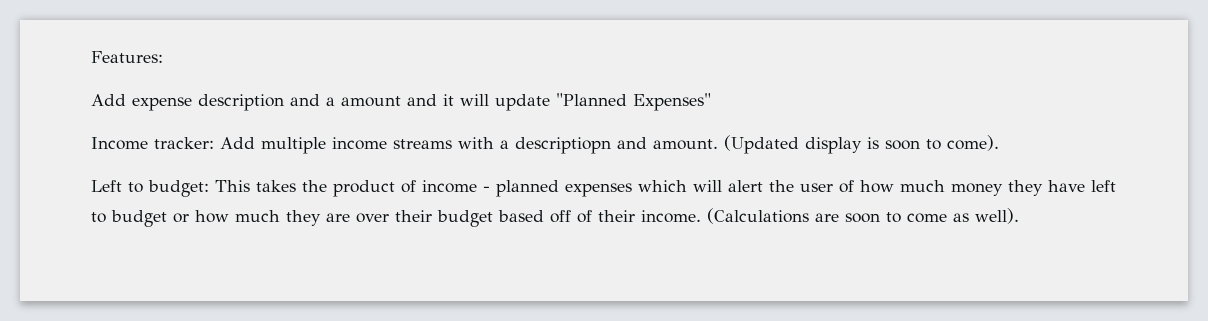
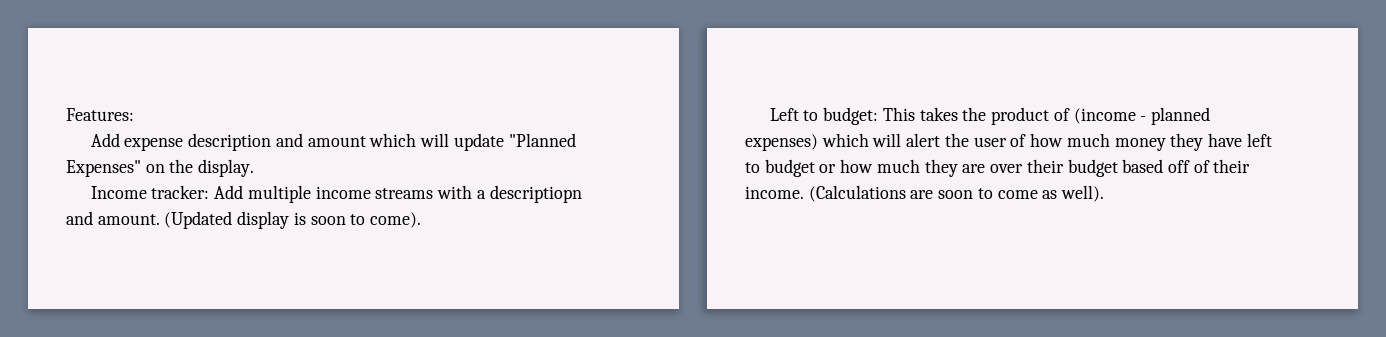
- Add expense description and a amount and it will update "Planned Expenses"
+ Add expense description and amount which will update "Planned Expenses" on the display.
- Left to budget: This takes the product of income - planned expenses which will alert the user of how much money they have left to budget or how much they are over their budget based off of their income.
+ Left to budget: This takes the product of (income - planned expenses) which will alert the user of how much money they have left to budget or how much they are over their budget based off of their income.

